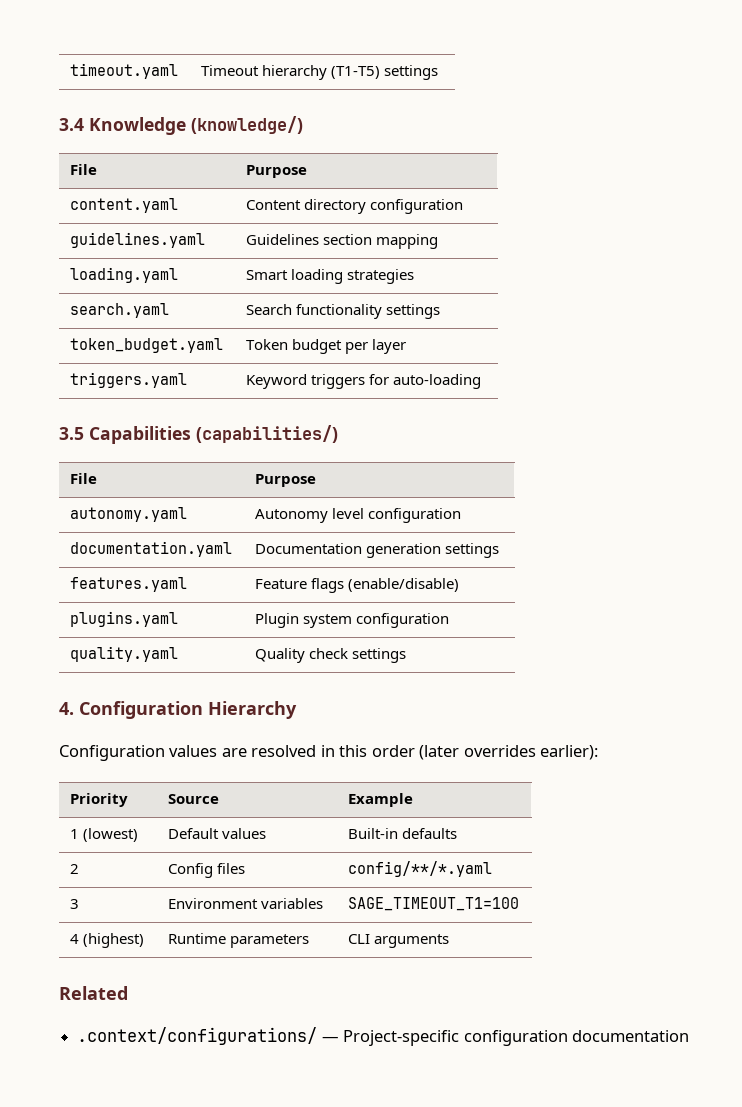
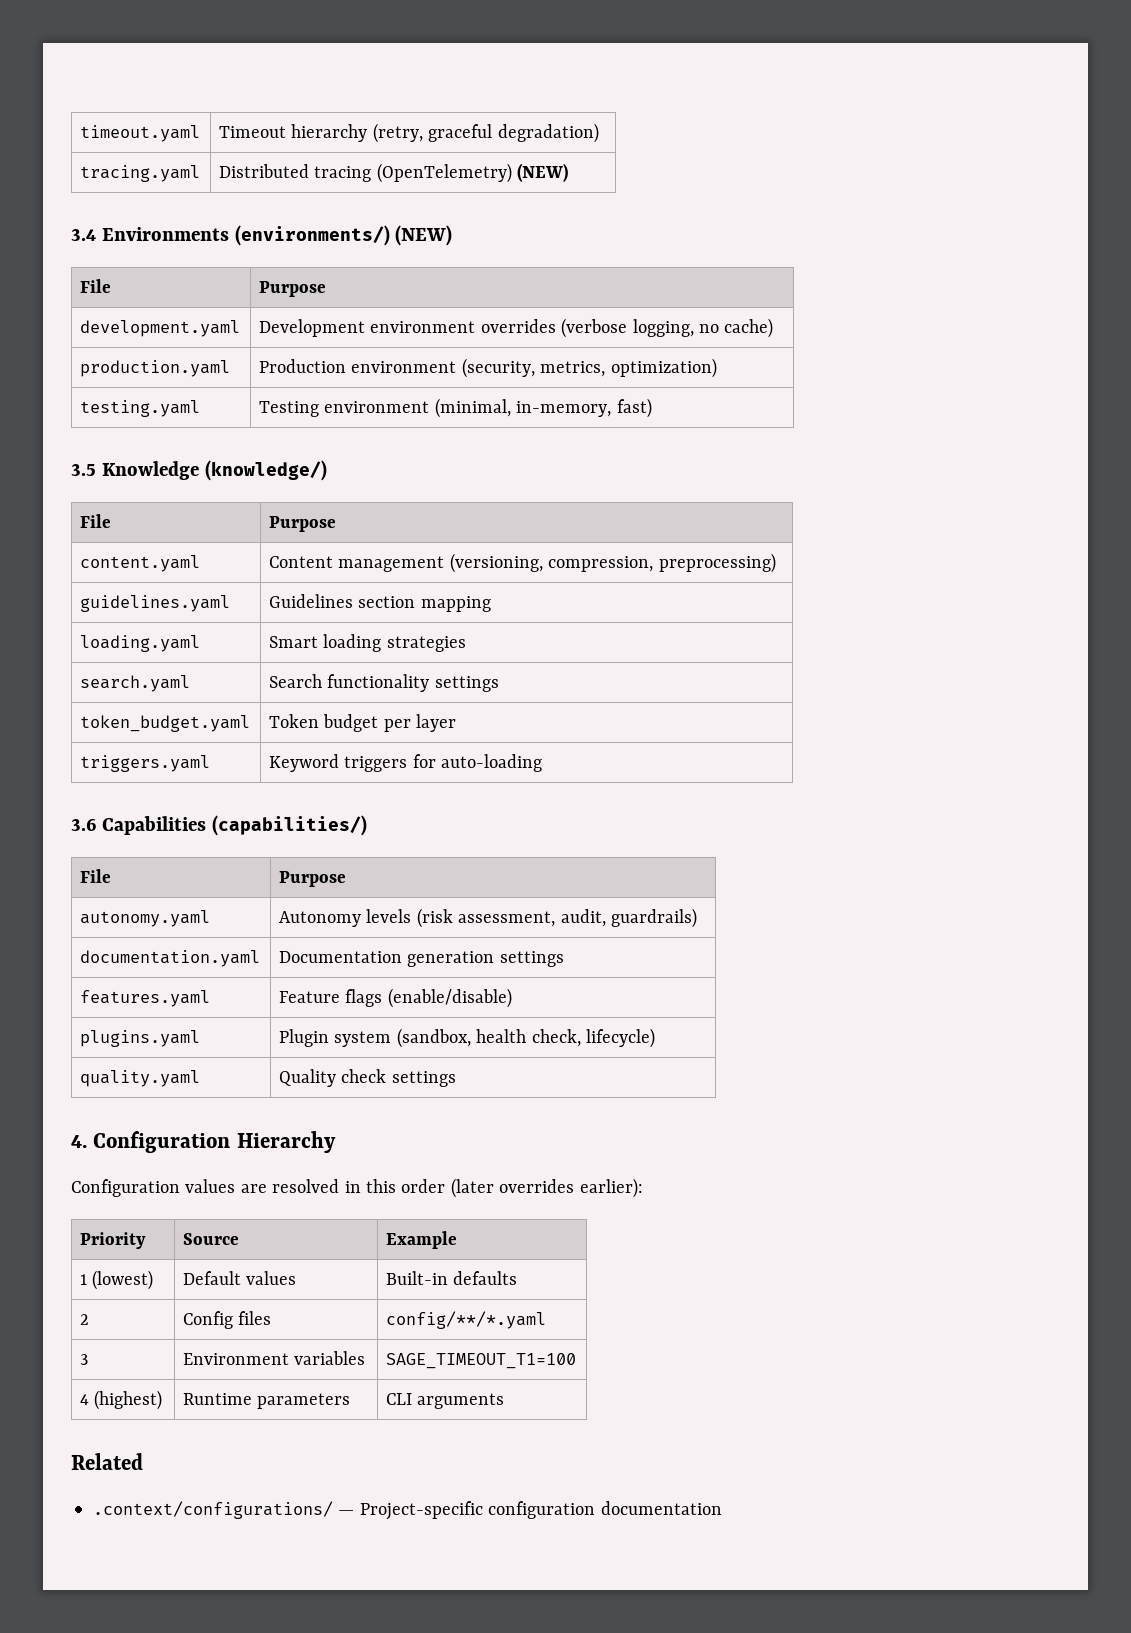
- timeout.yaml | Timeout hierarchy (T1-T5) settings
- 3.4 Knowledge (knowledge/)
+ timeout.yaml | Timeout hierarchy (retry, graceful degradation)
+ tracing.yaml | Distributed tracing (OpenTelemetry) (NEW)
+ 3.4 Environments (environments/) (NEW)
+ File | Purpose
+ development.yaml | Development environment overrides (verbose logging, no cache)
+ production.yaml | Production environment (security, metrics, optimization)
+ testing.yaml | Testing environment (minimal, in-memory, fast)
+ 3.5 Knowledge (knowledge/)
- content.yaml | Content directory configuration
+ content.yaml | Content management (versioning, compression, preprocessing)
- 3.5 Capabilities (capabilities/)
+ 3.6 Capabilities (capabilities/)
- autonomy.yaml | Autonomy level configuration
+ autonomy.yaml | Autonomy levels (risk assessment, audit, guardrails)
- plugins.yaml | Plugin system configuration
+ plugins.yaml | Plugin system (sandbox, health check, lifecycle)

